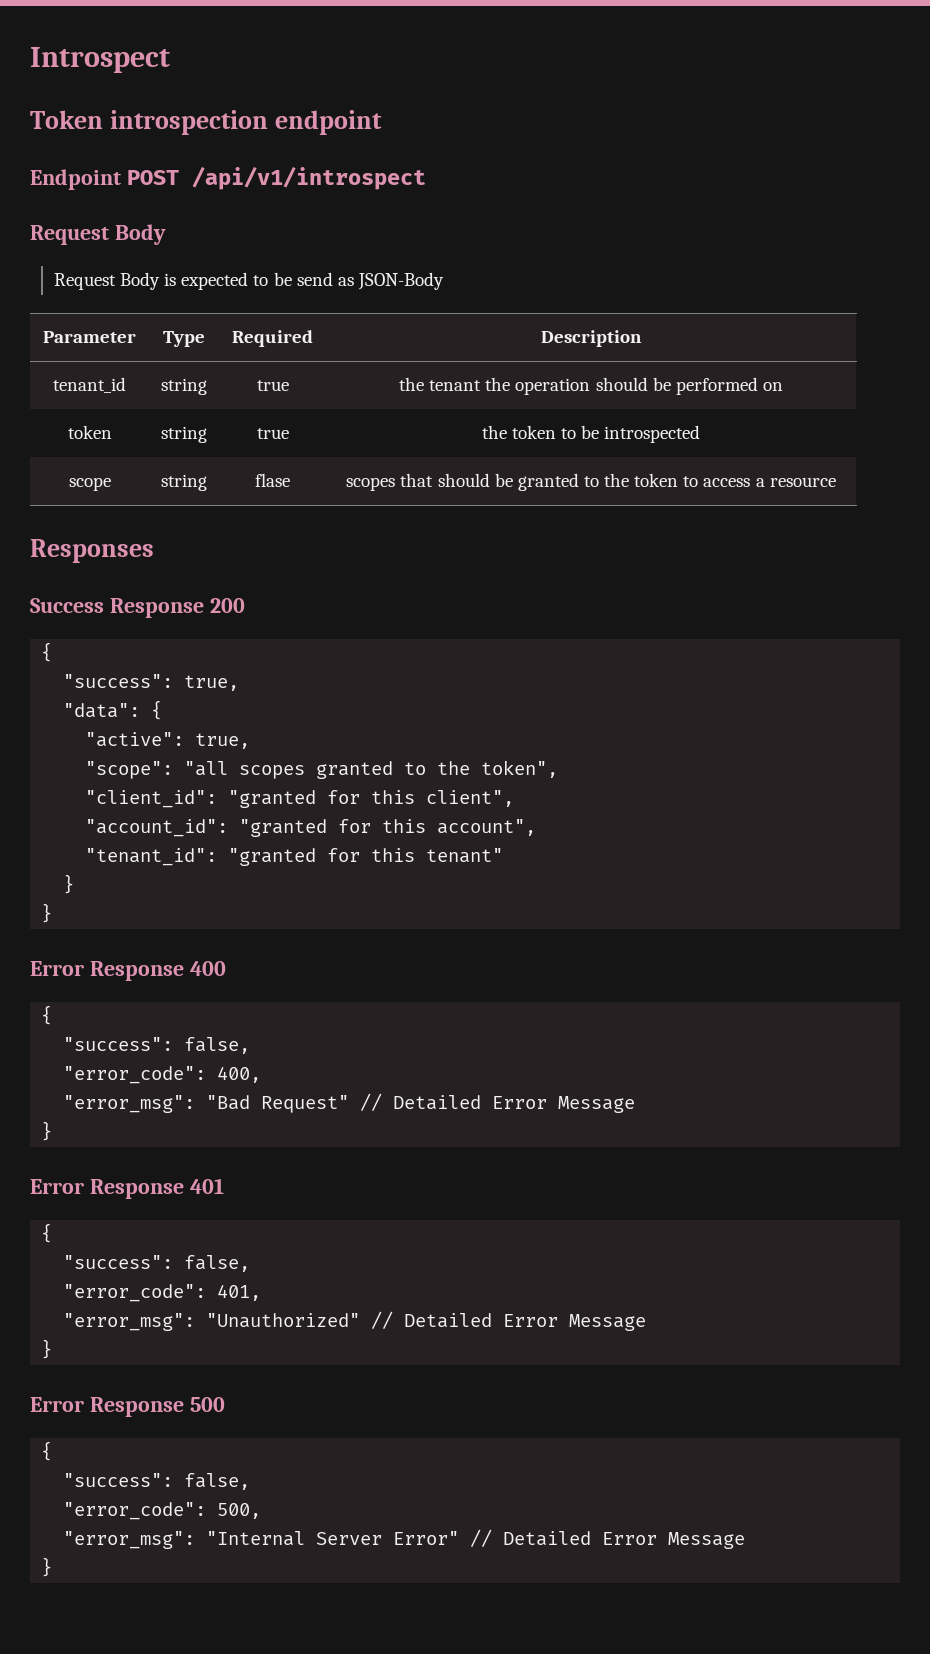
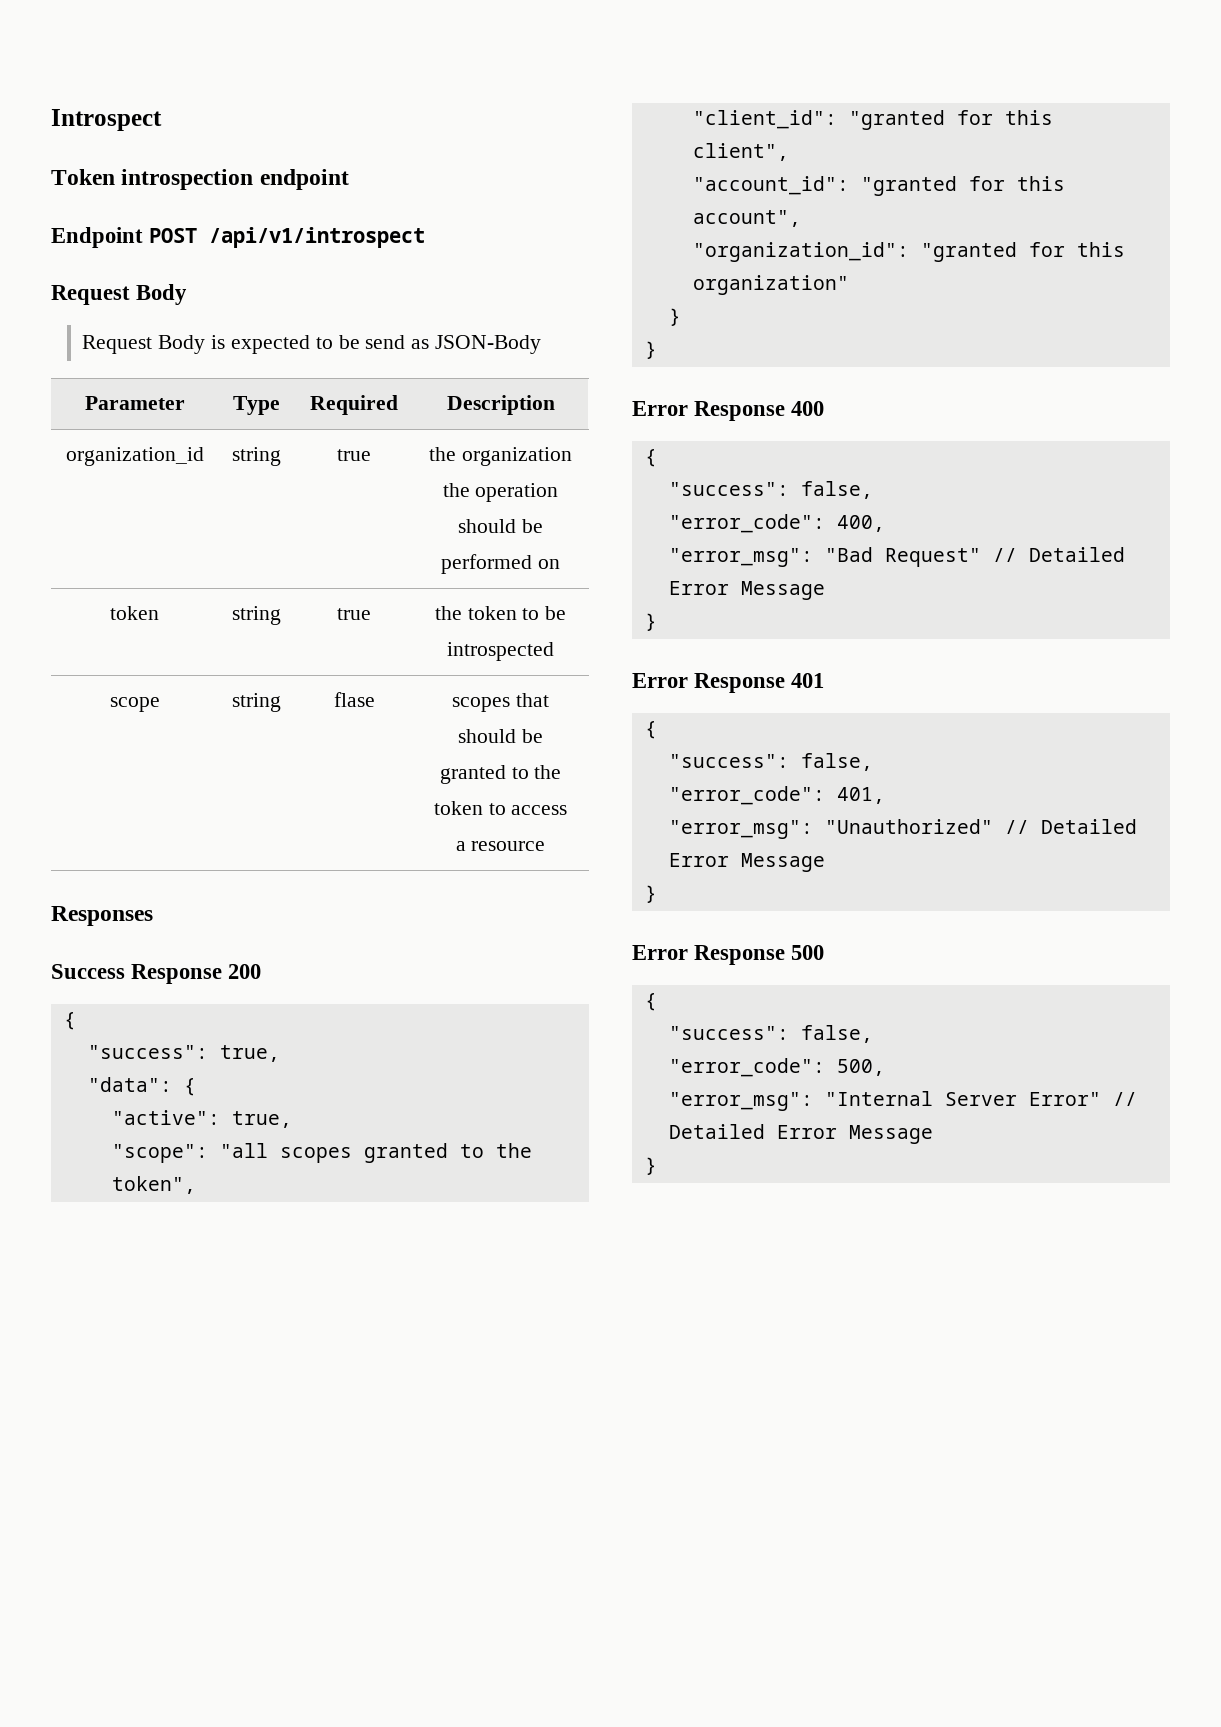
- tenant_id | string | true | the tenant the operation should be performed on
+ organization_id | string | true | the organization the operation should be performed on
- "tenant_id": "granted for this tenant"
+ "organization_id": "granted for this organization"

